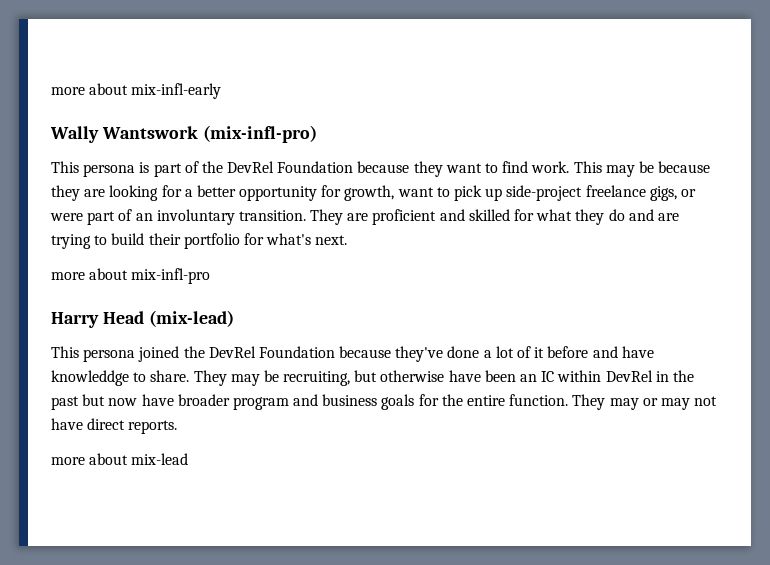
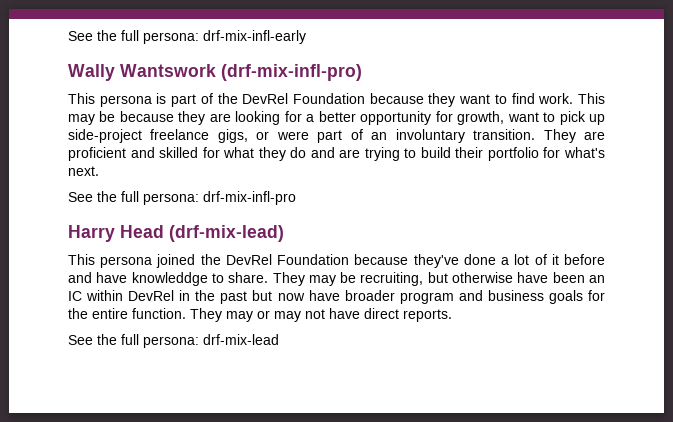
- more about mix-infl-early
+ See the full persona: drf-mix-infl-early
- Wally Wantswork (mix-infl-pro)
+ Wally Wantswork (drf-mix-infl-pro)
- more about mix-infl-pro
+ See the full persona: drf-mix-infl-pro
- Harry Head (mix-lead)
+ Harry Head (drf-mix-lead)
- more about mix-lead
+ See the full persona: drf-mix-lead

